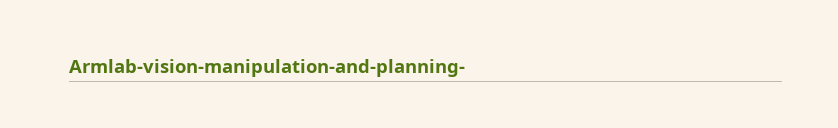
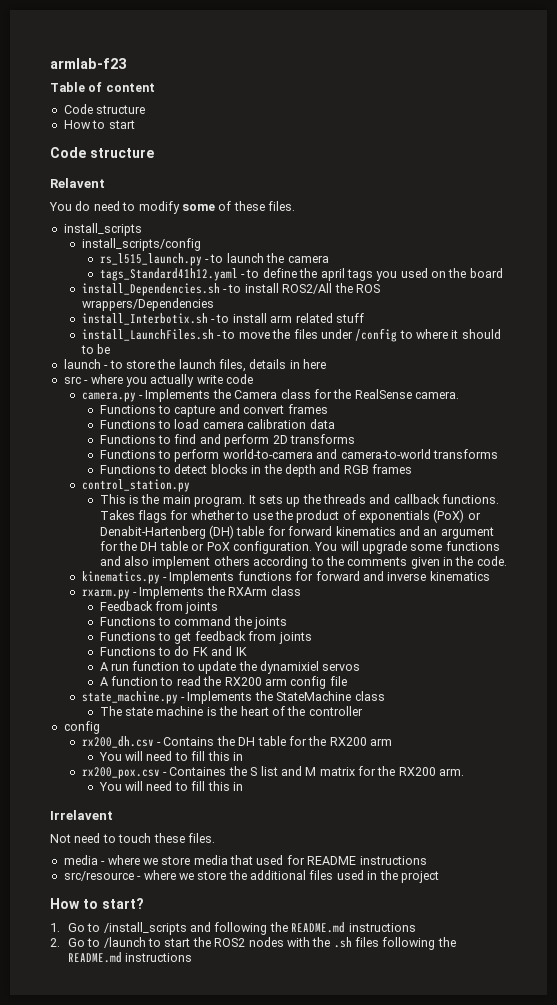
- Armlab-vision-manipulation-and-planning-
+ armlab-f23
+ Table of content
+ Code structure
+ How to start
+ Code structure
+ Relavent
+ You do need to modify some of these files.
+ install_scripts
+ install_scripts/config
+ rs_l515_launch.py - to launch the camera
+ tags_Standard41h12.yaml - to define the april tags you used on the board
+ install_Dependencies.sh - to install ROS2/All the ROS wrappers/Dependencies
+ install_Interbotix.sh - to install arm related stuff
+ install_LaunchFiles.sh - to move the files under /config to where it should to be
+ launch - to store the launch files, details in here
+ src - where you actually write code
+ camera.py - Implements the Camera class for the RealSense camera.
+ Functions to capture and convert frames
+ Functions to load camera calibration data
+ Functions to find and perform 2D transforms
+ Functions to perform world-to-camera and camera-to-world transforms
+ Functions to detect blocks in the depth and RGB frames
+ control_station.py
+ This is the main program. It sets up the threads and callback functions. Takes flags for whether to use the product of exponentials (PoX) or Denabit-Hartenberg (DH) table for forward kinematics and an argument for the DH table or PoX configuration. You will upgrade some functions and also implement others according to the comments given in the code.
+ kinematics.py - Implements functions for forward and inverse kinematics
+ rxarm.py - Implements the RXArm class
+ Feedback from joints
+ Functions to command the joints
+ Functions to get feedback from joints
+ Functions to do FK and IK
+ A run function to update the dynamixiel servos
+ A function to read the RX200 arm config file
+ state_machine.py - Implements the StateMachine class
+ The state machine is the heart of the controller
+ config
+ rx200_dh.csv - Contains the DH table for the RX200 arm
+ You will need to fill this in
+ rx200_pox.csv - Containes the S list and M matrix for the RX200 arm.
+ You will need to fill this in
+ Irrelavent
+ Not need to touch these files.
+ media - where we store media that used for README instructions
+ src/resource - where we store the additional files used in the project
+ How to start?
+ 1. Go to /install_scripts and following the README.md instructions
+ 2. Go to /launch to start the ROS2 nodes with the .sh files following the README.md instructions

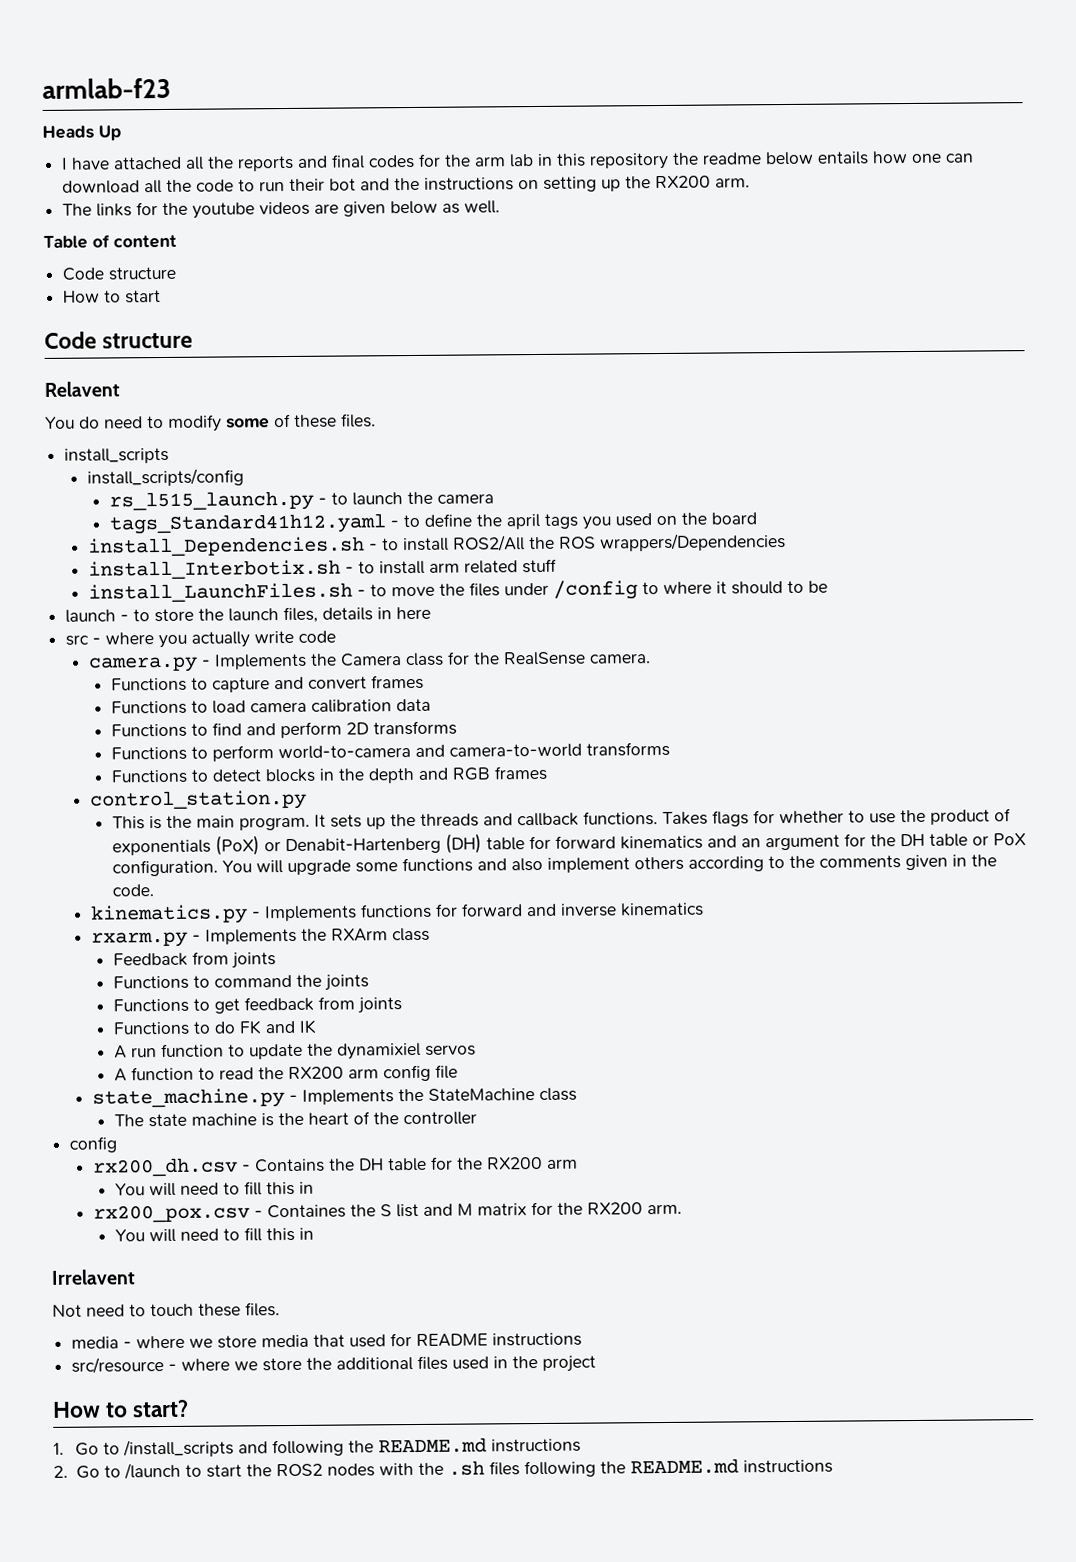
+ Heads Up
+ I have attached all the reports and final codes for the arm lab in this repository the readme below entails how one can download all the code to run their bot and the instructions on setting up the RX200 arm.
+ The links for the youtube videos are given below as well.

